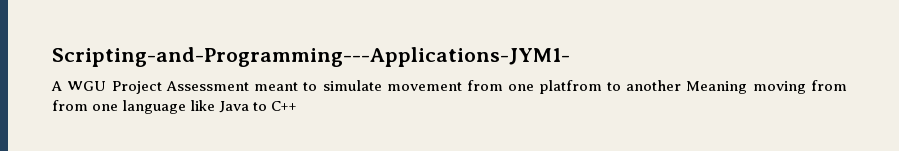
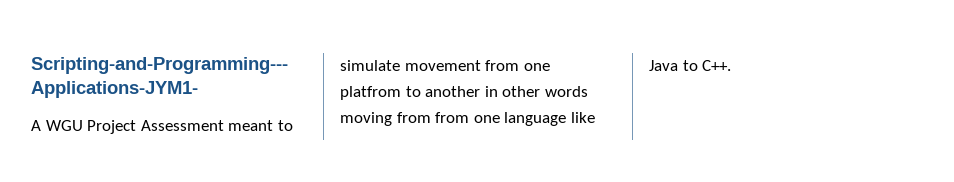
- A WGU Project Assessment meant to simulate movement from one platfrom to another Meaning moving from from one language like Java to C++
+ A WGU Project Assessment meant to simulate movement from one platfrom to another in other words moving from from one language like Java to C++.

